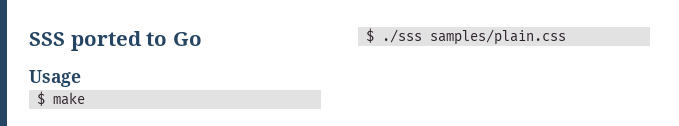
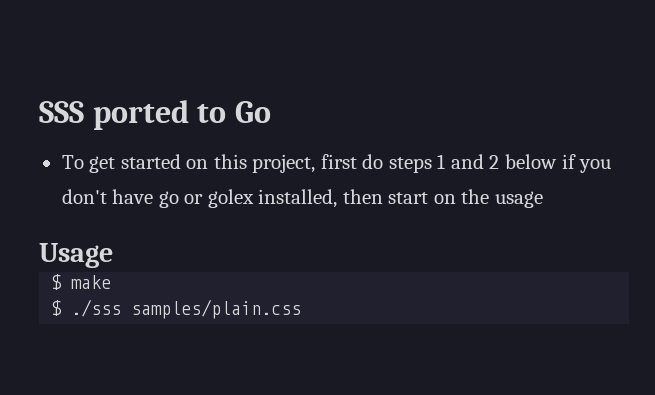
+ To get started on this project, first do steps 1 and 2 below if you don't have go or golex installed, then start on the usage

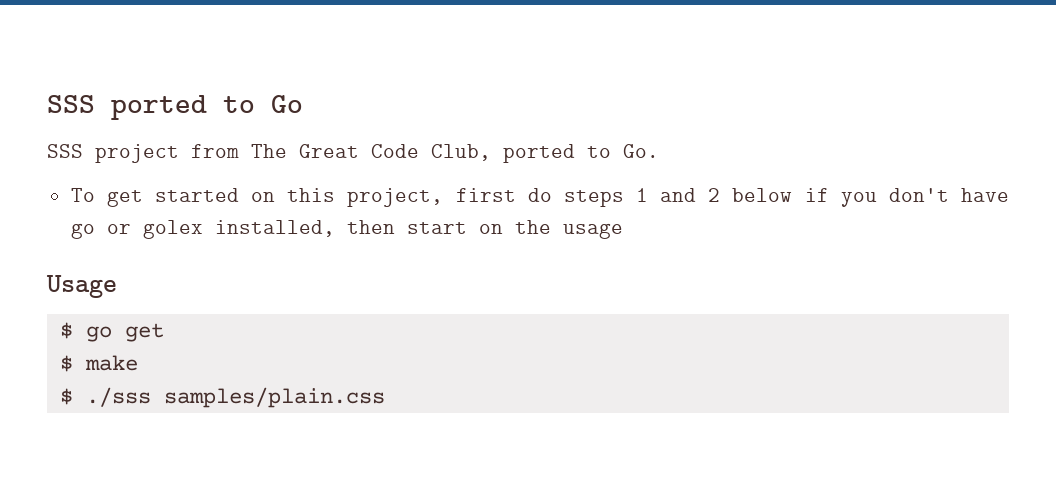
+ SSS project from The Great Code Club, ported to Go.
+ $ go get

